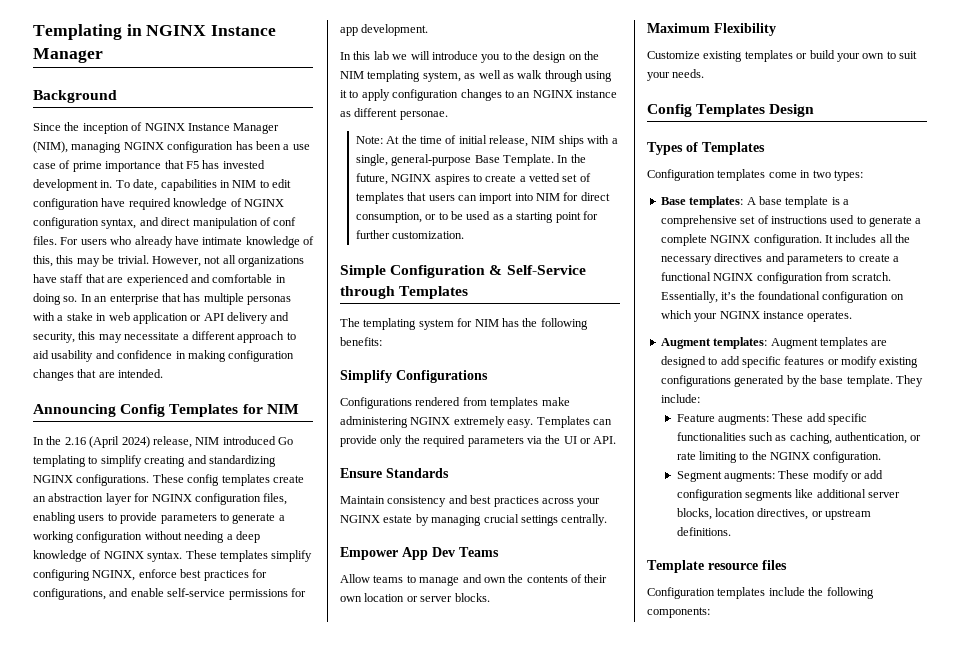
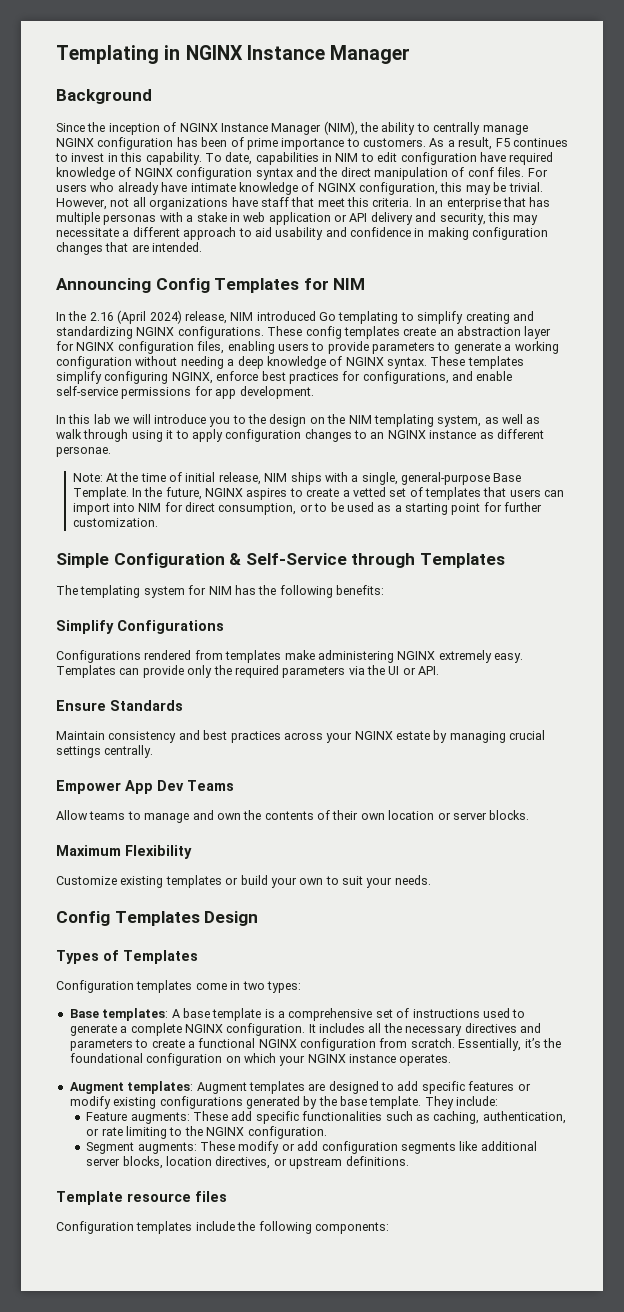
- Since the inception of NGINX Instance Manager (NIM), managing NGINX configuration has been a use case of prime importance that F5 has invested development in.
+ Since the inception of NGINX Instance Manager (NIM), the ability to centrally manage NGINX configuration has been of prime importance to customers. As a result, F5 continues to invest in this capability.
- To date, capabilities in NIM to edit configuration have required knowledge of NGINX configuration syntax, and direct manipulation of conf files.
+ To date, capabilities in NIM to edit configuration have required knowledge of NGINX configuration syntax and the direct manipulation of conf files.
- For users who already have intimate knowledge of this, this may be trivial.
+ For users who already have intimate knowledge of NGINX configuration, this may be trivial.
- However, not all organizations have staff that are experienced and comfortable in doing so.
+ However, not all organizations have staff that meet this criteria.

